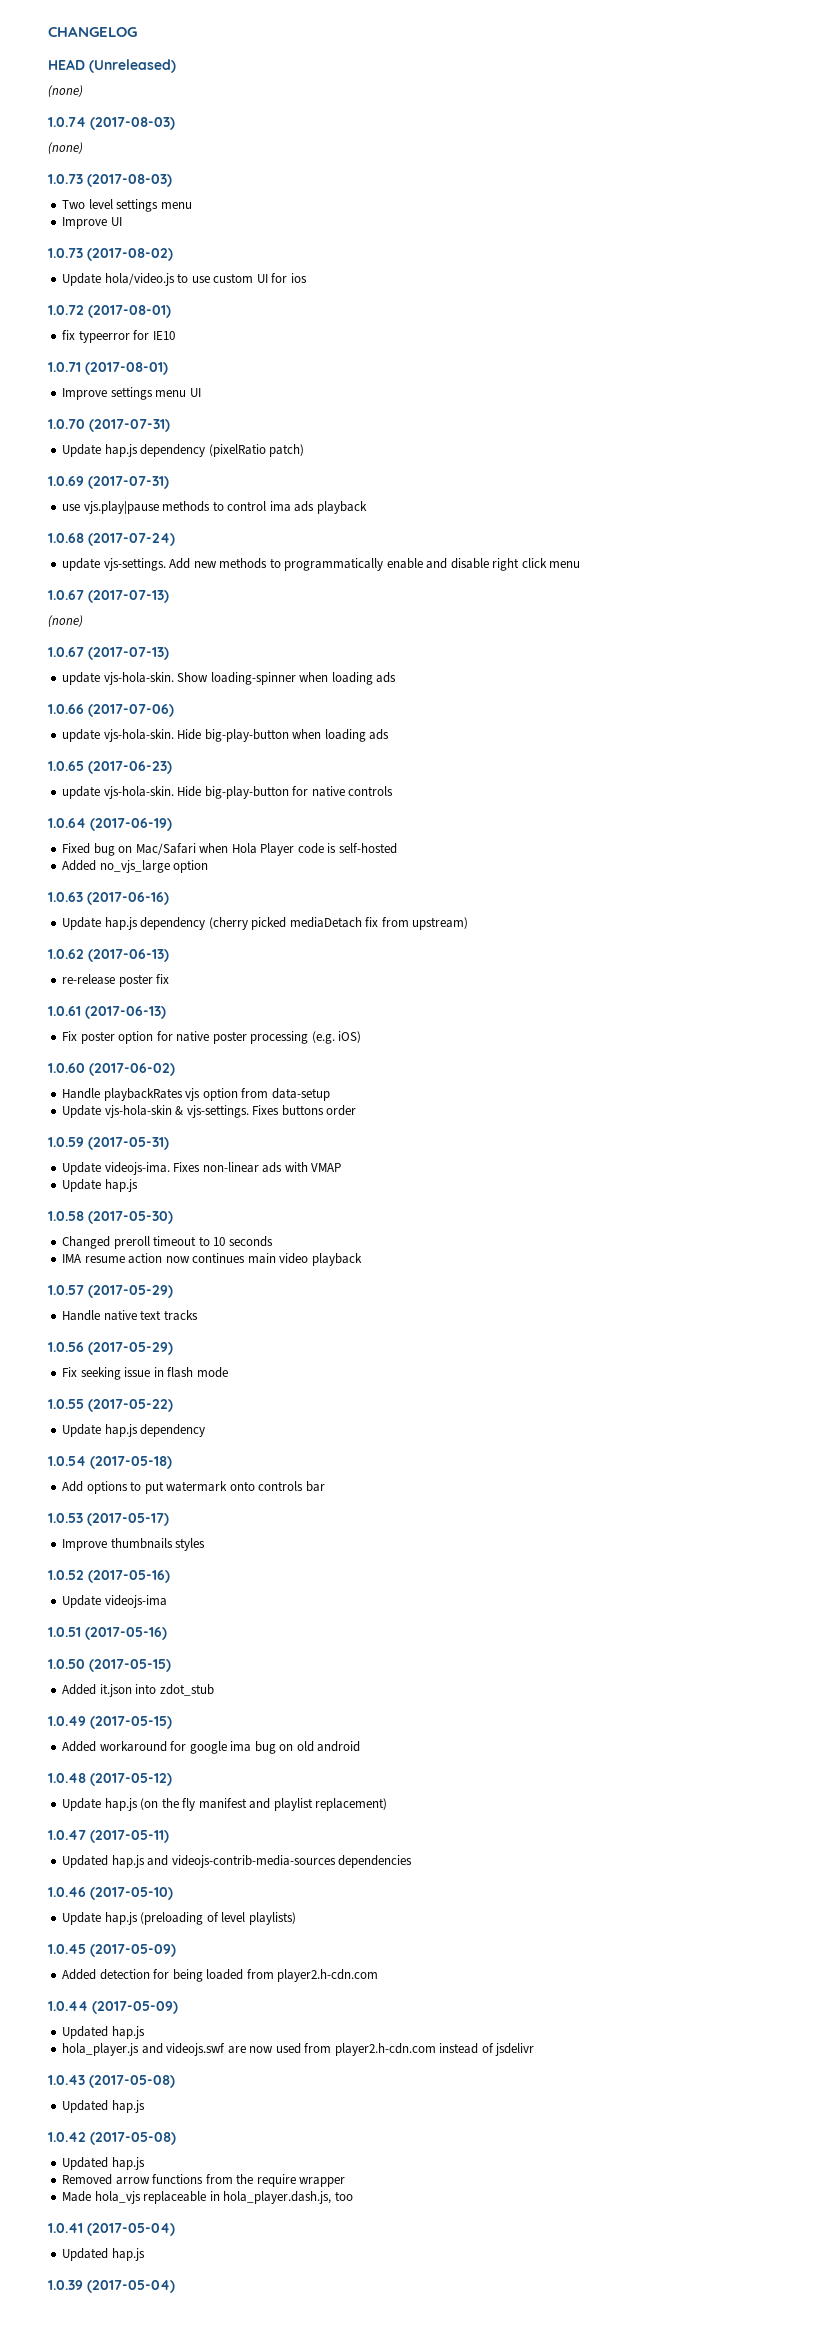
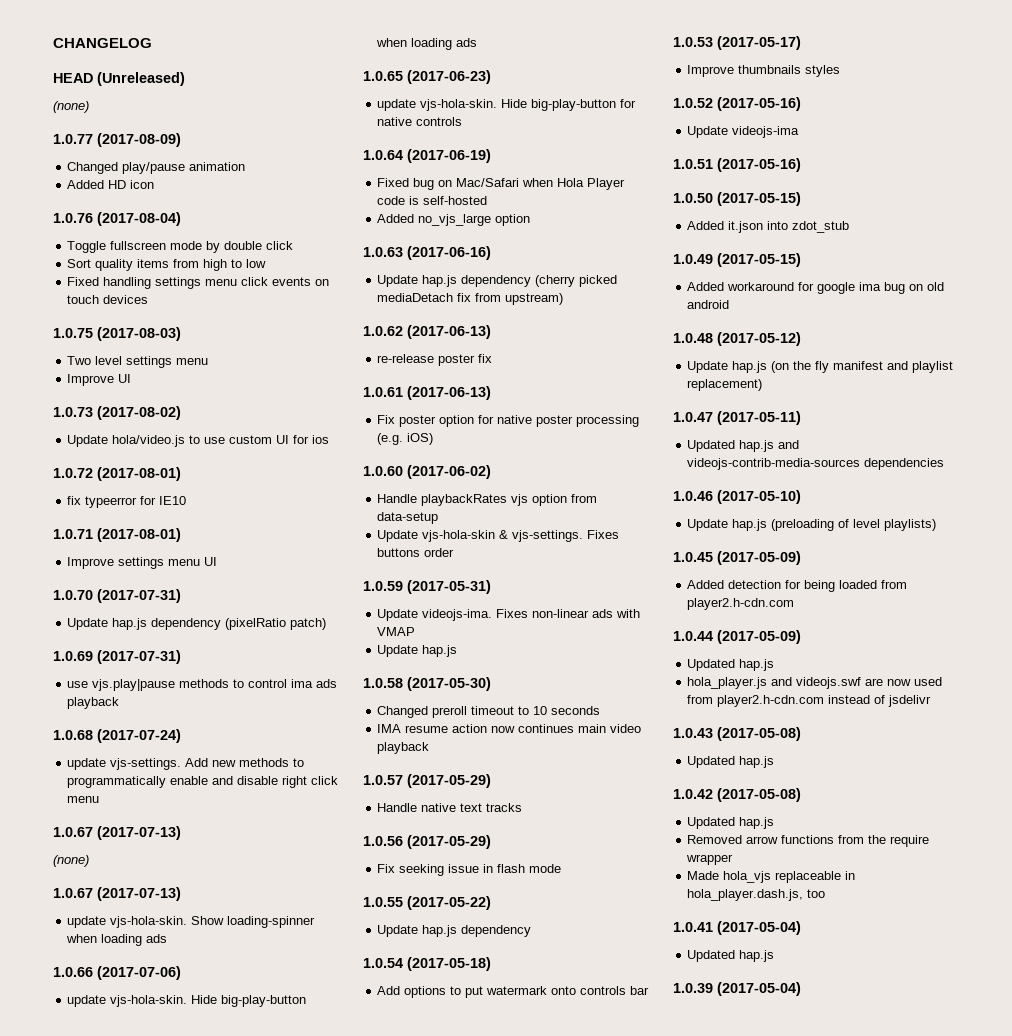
- 1.0.74 (2017-08-03)
- (none)
- 1.0.73 (2017-08-03)
+ 1.0.77 (2017-08-09)
+ Changed play/pause animation
+ Added HD icon
+ 1.0.76 (2017-08-04)
+ Toggle fullscreen mode by double click
+ Sort quality items from high to low
+ Fixed handling settings menu click events on touch devices
+ 1.0.75 (2017-08-03)

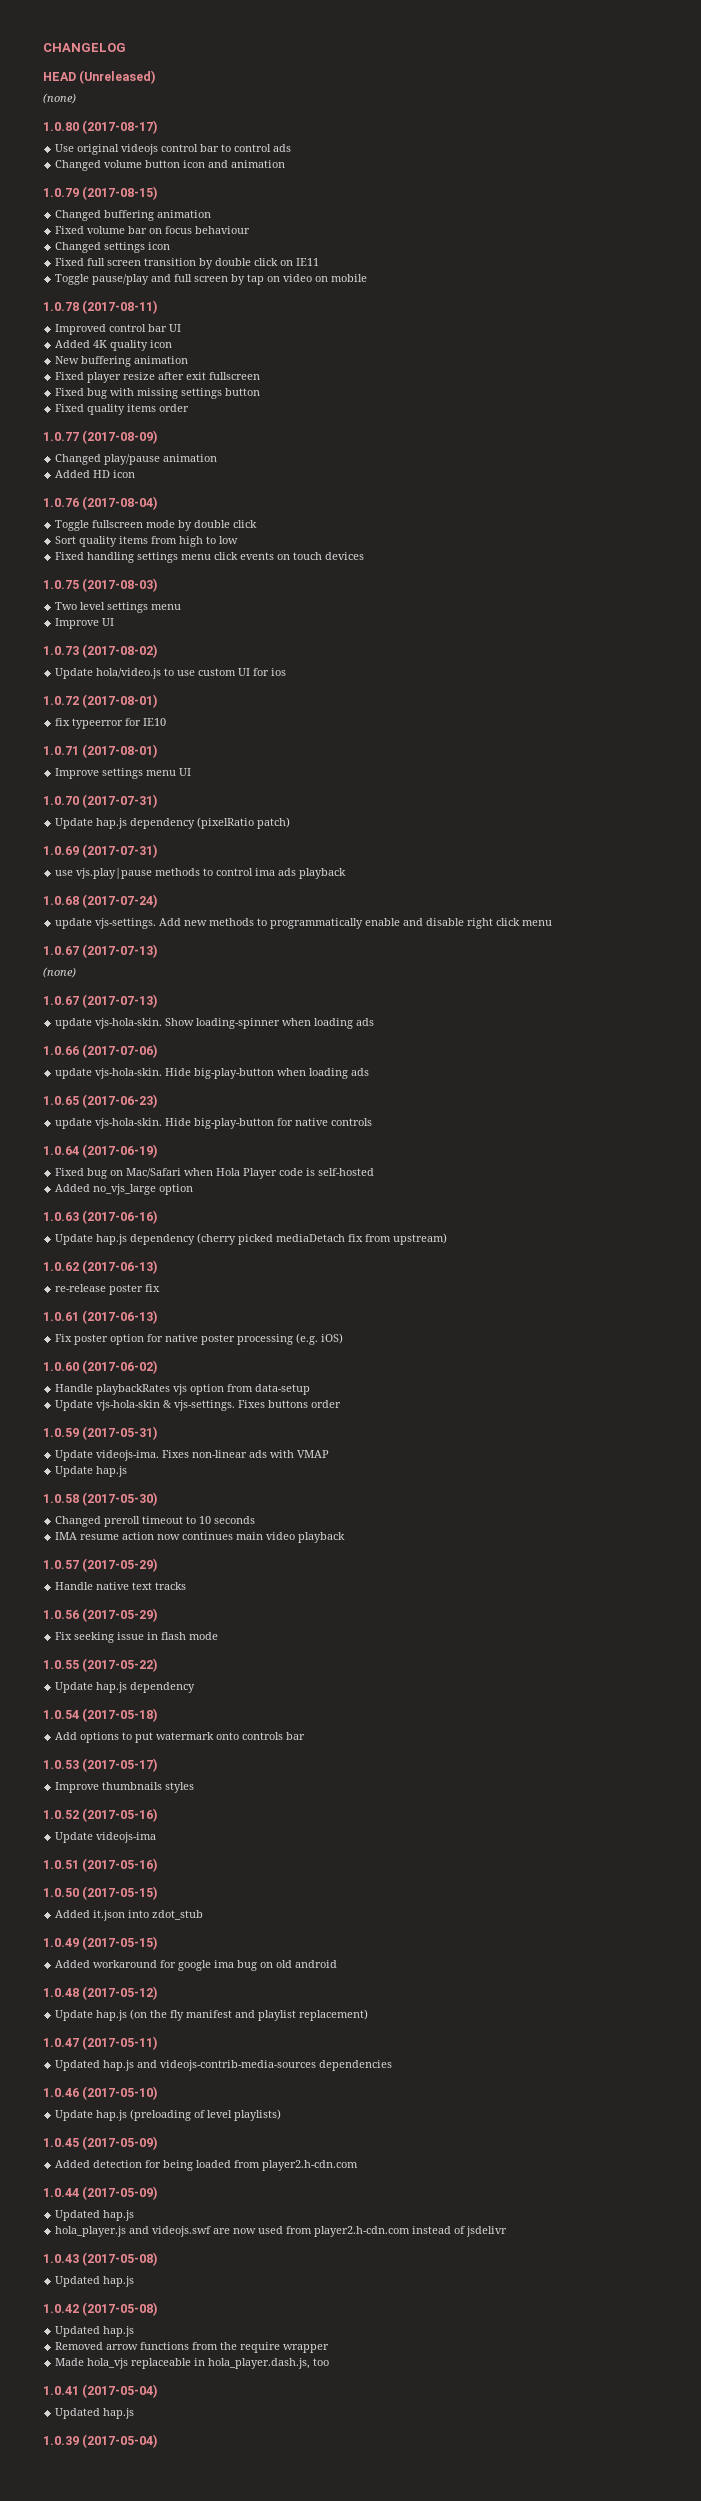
+ 1.0.80 (2017-08-17)
+ Use original videojs control bar to control ads
+ Changed volume button icon and animation
+ 1.0.79 (2017-08-15)
+ Changed buffering animation
+ Fixed volume bar on focus behaviour
+ Changed settings icon
+ Fixed full screen transition by double click on IE11
+ Toggle pause/play and full screen by tap on video on mobile
+ 1.0.78 (2017-08-11)
+ Improved control bar UI
+ Added 4K quality icon
+ New buffering animation
+ Fixed player resize after exit fullscreen
+ Fixed bug with missing settings button
+ Fixed quality items order

